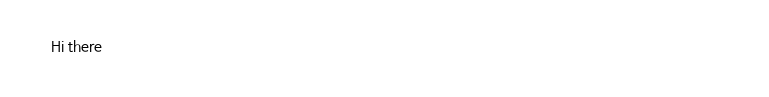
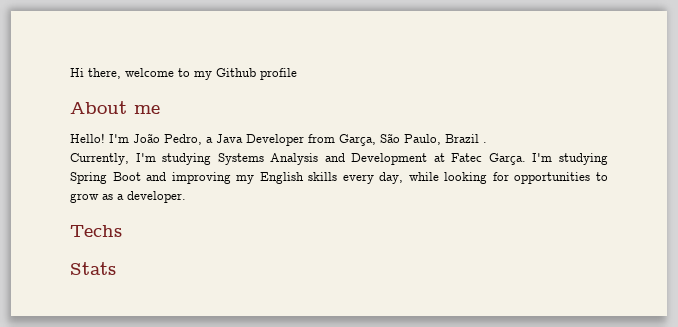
- Hi there
+ Hi there, welcome to my Github profile
+ About me
+ Hello! I'm João Pedro, a Java Developer from Garça, São Paulo, Brazil .
+ Currently, I'm studying Systems Analysis and Development at Fatec Garça. I'm studying Spring Boot and improving my English skills every day, while looking for opportunities to grow as a developer.
+ Techs
+ Stats

